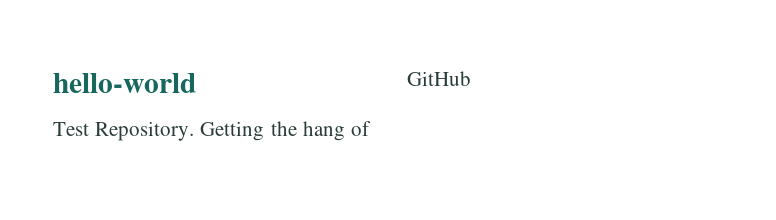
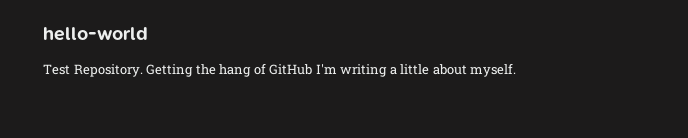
- Getting the hang of GitHub
+ Getting the hang of GitHub I'm writing a little about myself.

